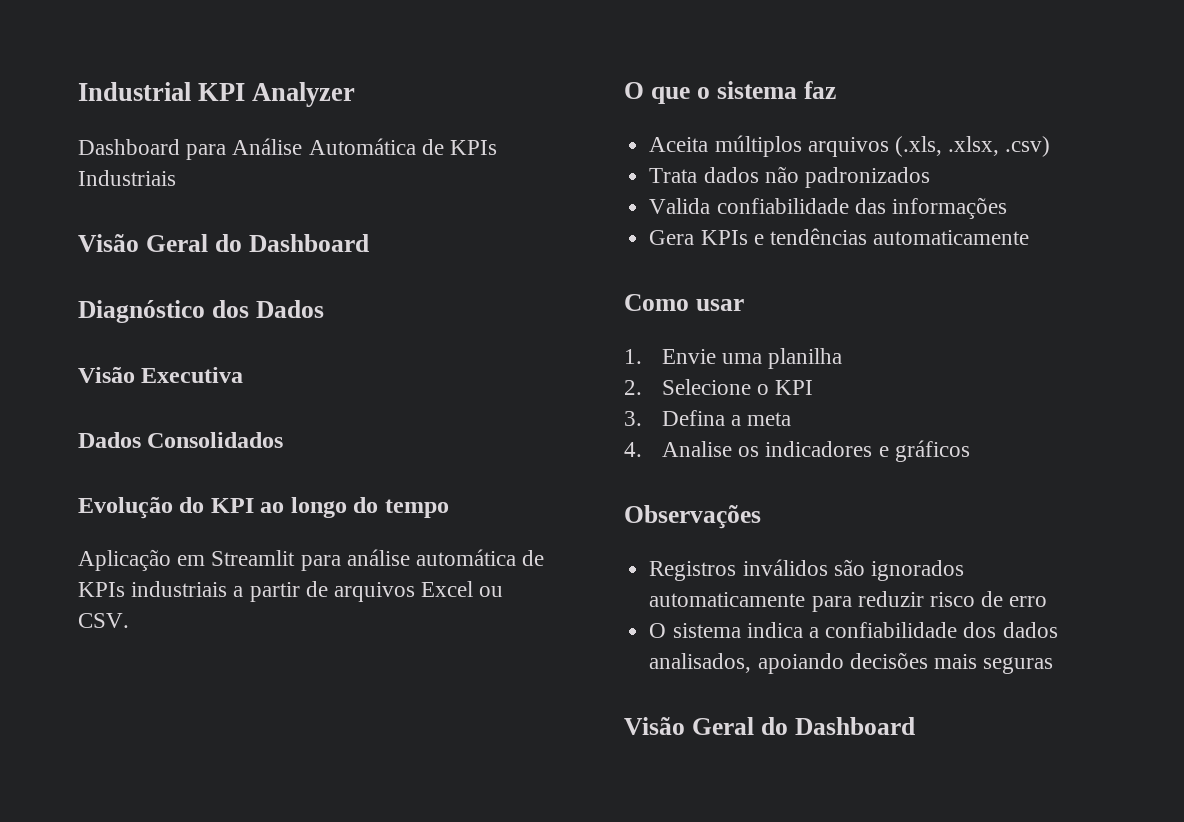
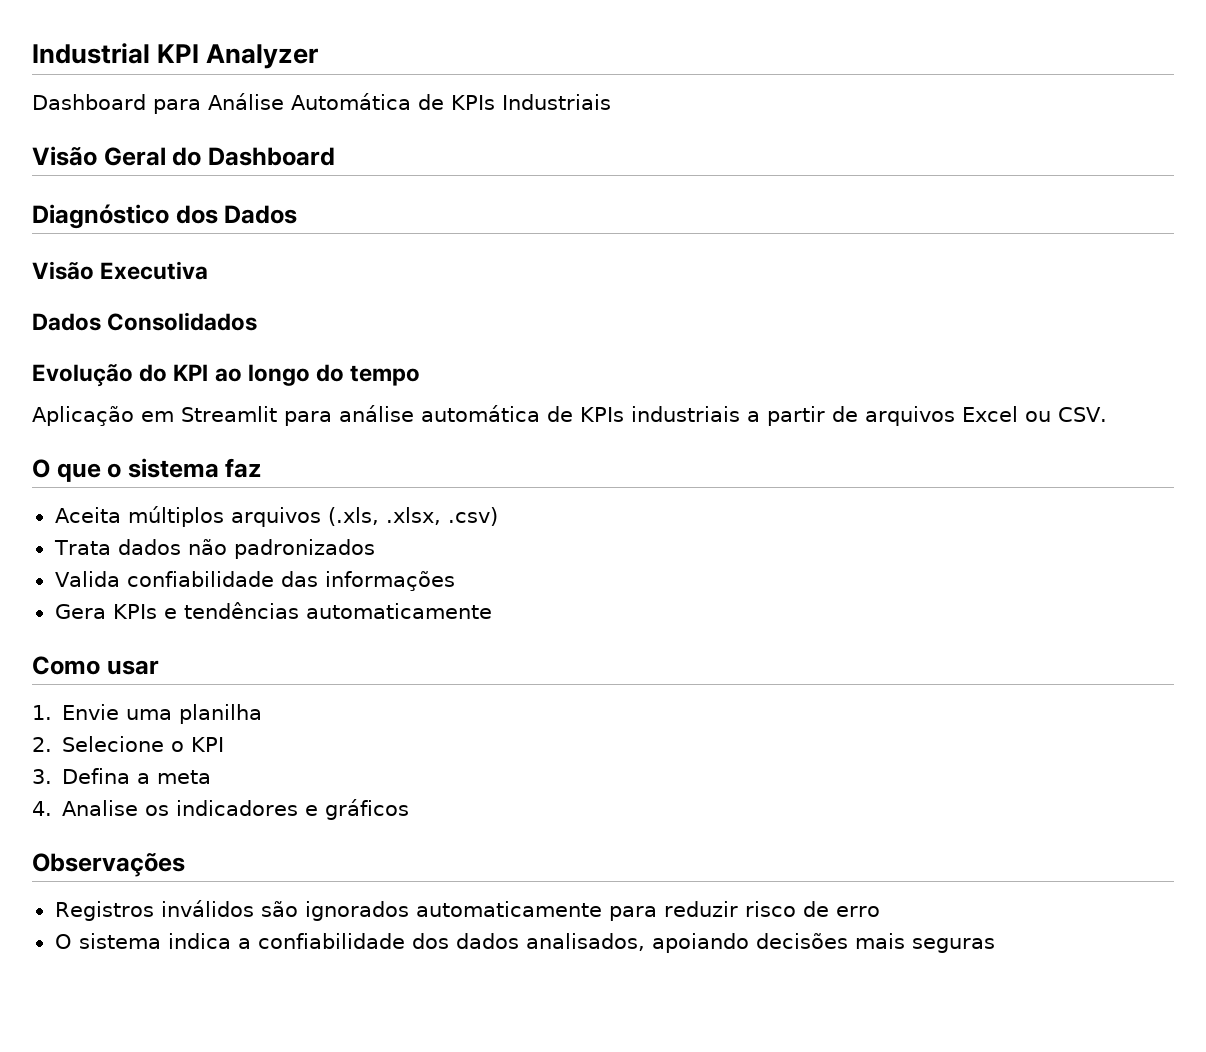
  O sistema indica a confiabilidade dos dados analisados, apoiando decisões mais seguras
- Visão Geral do Dashboard

